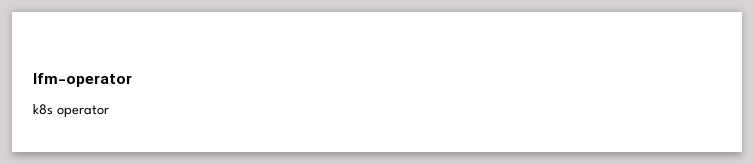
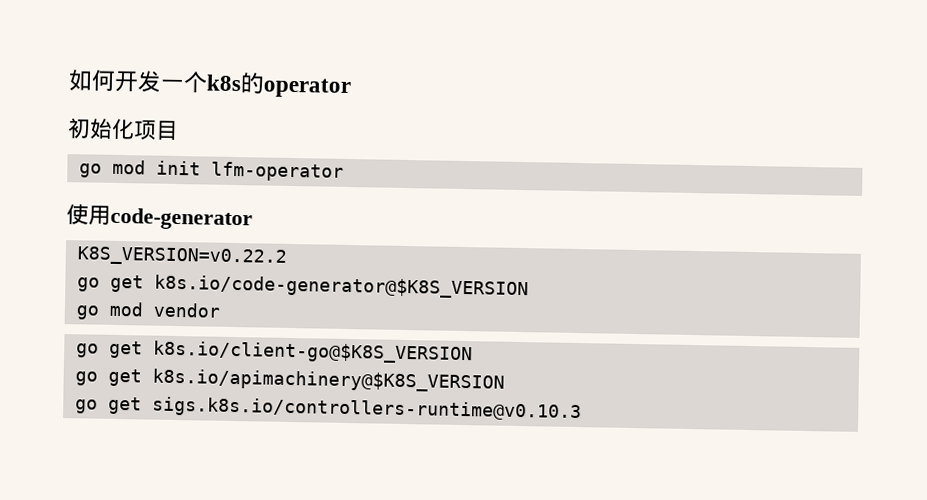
- lfm-operator
- k8s operator
+ 如何开发一个k8s的operator
+ 初始化项目
+ go mod init lfm-operator
+ 使用code-generator
+ K8S_VERSION=v0.22.2
+ go get k8s.io/code-generator@$K8S_VERSION
+ go mod vendor
+ go get k8s.io/client-go@$K8S_VERSION
+ go get k8s.io/apimachinery@$K8S_VERSION
+ go get sigs.k8s.io/controllers-runtime@v0.10.3

